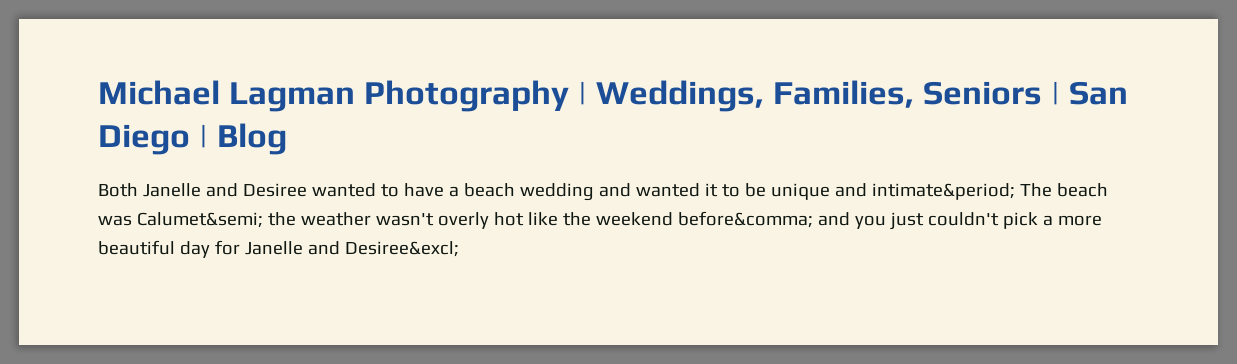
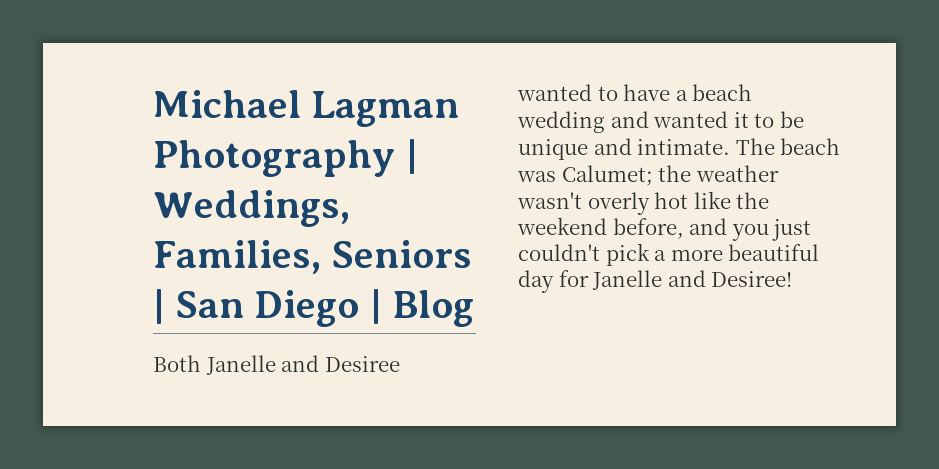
- Both Janelle and Desiree wanted to have a beach wedding and wanted it to be unique and intimate&period; The beach was Calumet&semi; the weather wasn't overly hot like the weekend before&comma; and you just couldn't pick a more beautiful day for Janelle and Desiree&excl;
+ Both Janelle and Desiree wanted to have a beach wedding and wanted it to be unique and intimate. The beach was Calumet; the weather wasn't overly hot like the weekend before, and you just couldn't pick a more beautiful day for Janelle and Desiree!

